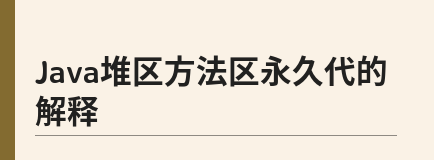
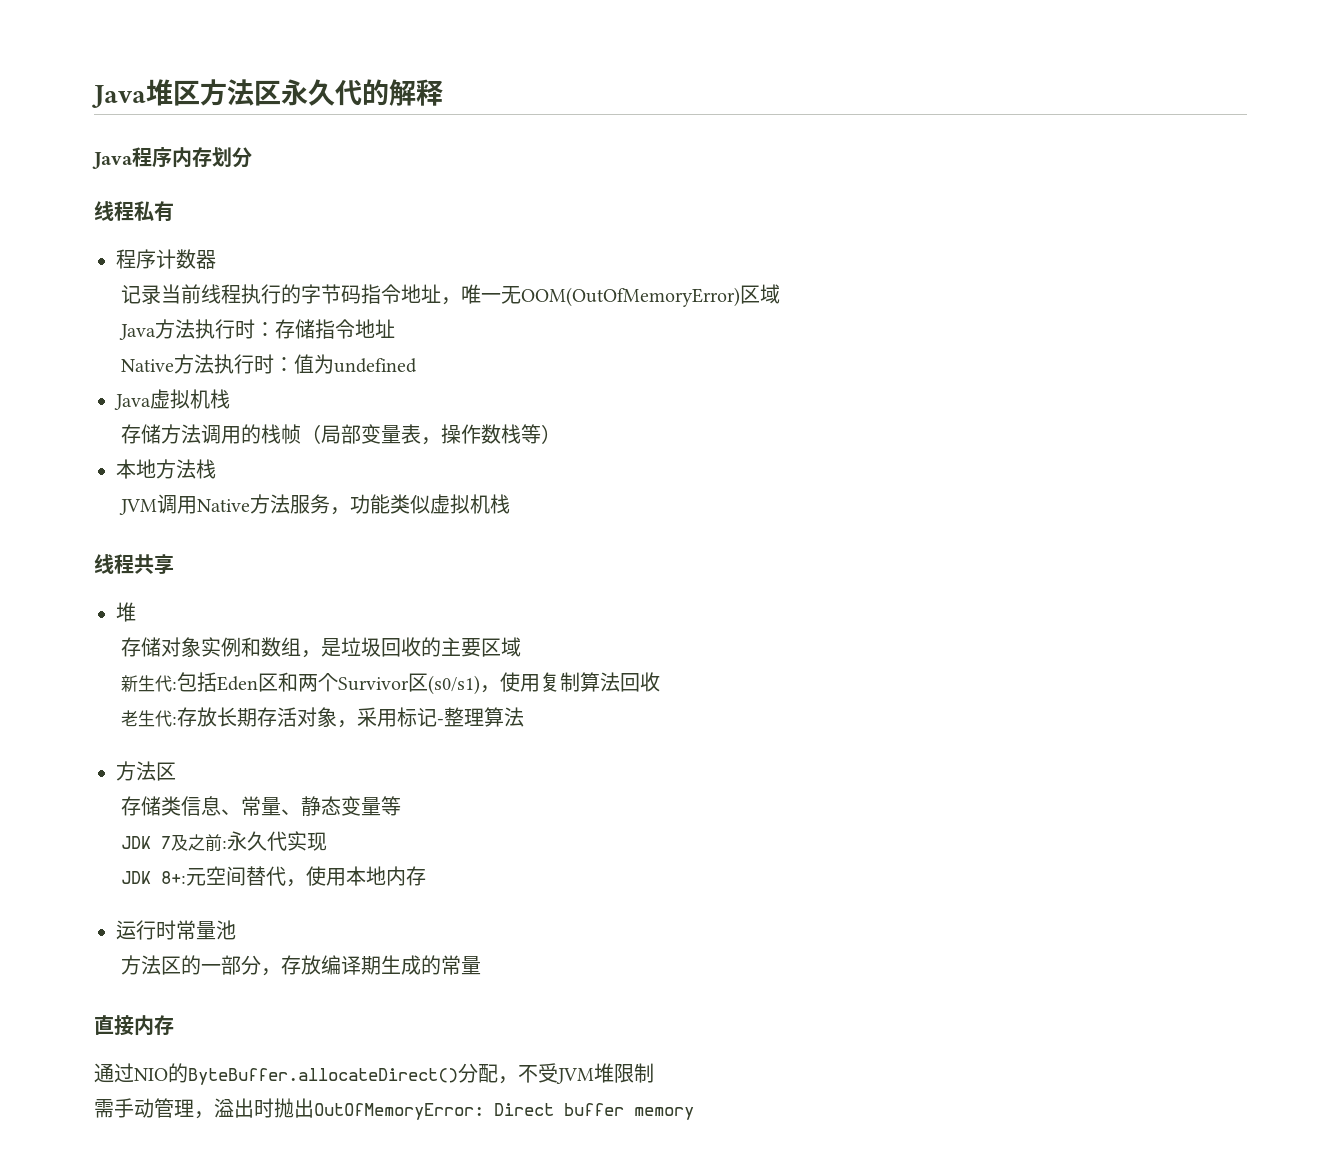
+ Java程序内存划分
+ 线程私有
+ 程序计数器
+ 记录当前线程执行的字节码指令地址，唯一无OOM(OutOfMemoryError)区域
+ Java方法执行时：存储指令地址
+ Native方法执行时：值为undefined
+ Java虚拟机栈
+ 存储方法调用的栈帧（局部变量表，操作数栈等）
+ 本地方法栈
+ JVM调用Native方法服务，功能类似虚拟机栈
+ 线程共享
+ 堆
+ 存储对象实例和数组，是垃圾回收的主要区域
+ 新生代:包括Eden区和两个Survivor区(s0/s1)，使用复制算法回收
+ 老生代:存放长期存活对象，采用标记-整理算法
+ 方法区
+ 存储类信息、常量、静态变量等
+ JDK 7及之前:永久代实现
+ JDK 8+:元空间替代，使用本地内存
+ 运行时常量池
+ 方法区的一部分，存放编译期生成的常量
+ 直接内存
+ 通过NIO的ByteBuffer.allocateDirect()分配，不受JVM堆限制
+ 需手动管理，溢出时抛出OutOfMemoryError: Direct buffer memory

